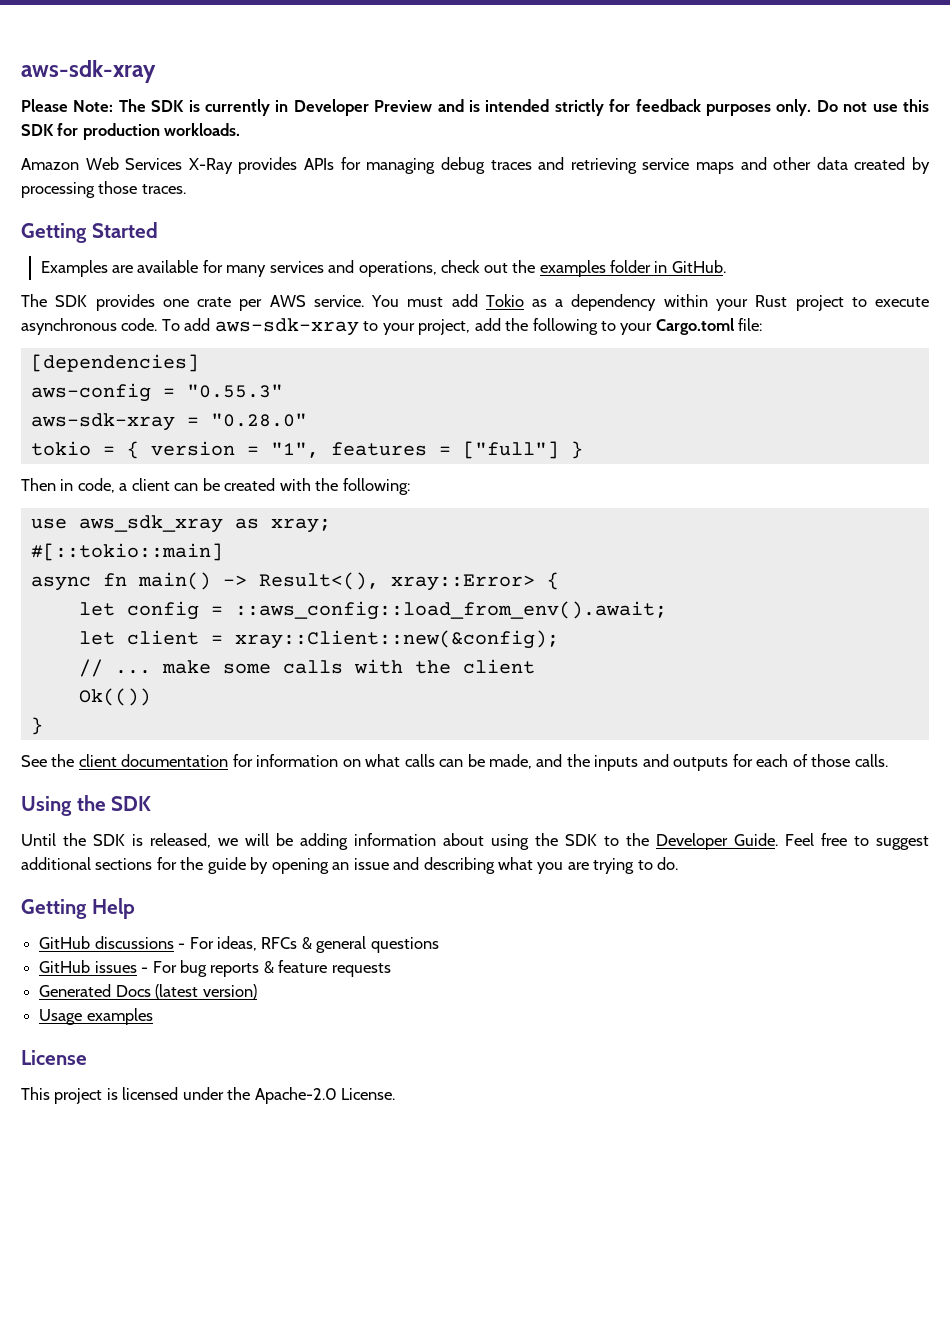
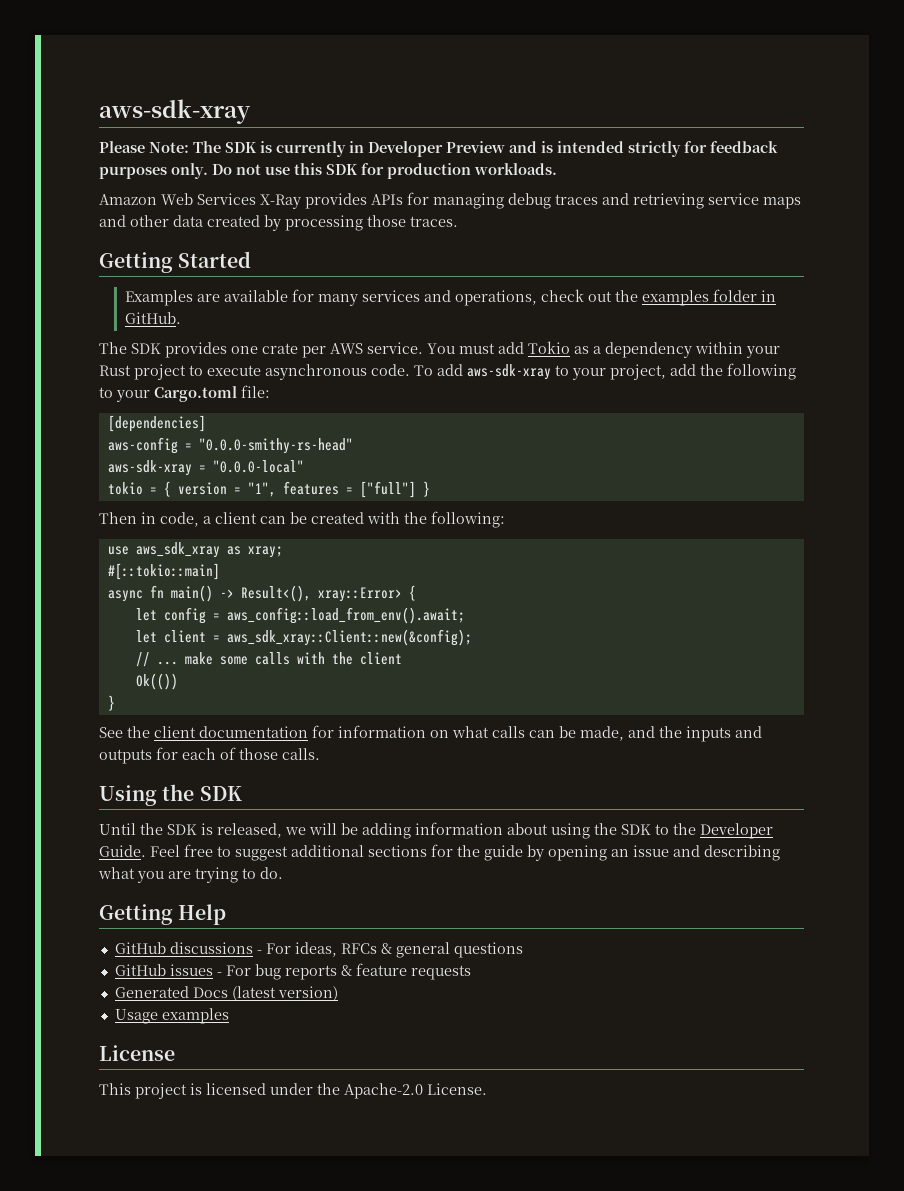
- aws-config = "0.55.3"
+ aws-config = "0.0.0-smithy-rs-head"
- aws-sdk-xray = "0.28.0"
+ aws-sdk-xray = "0.0.0-local"
- let config = ::aws_config::load_from_env().await;
+ let config = aws_config::load_from_env().await;
- let client = xray::Client::new(&config);
+ let client = aws_sdk_xray::Client::new(&config);

